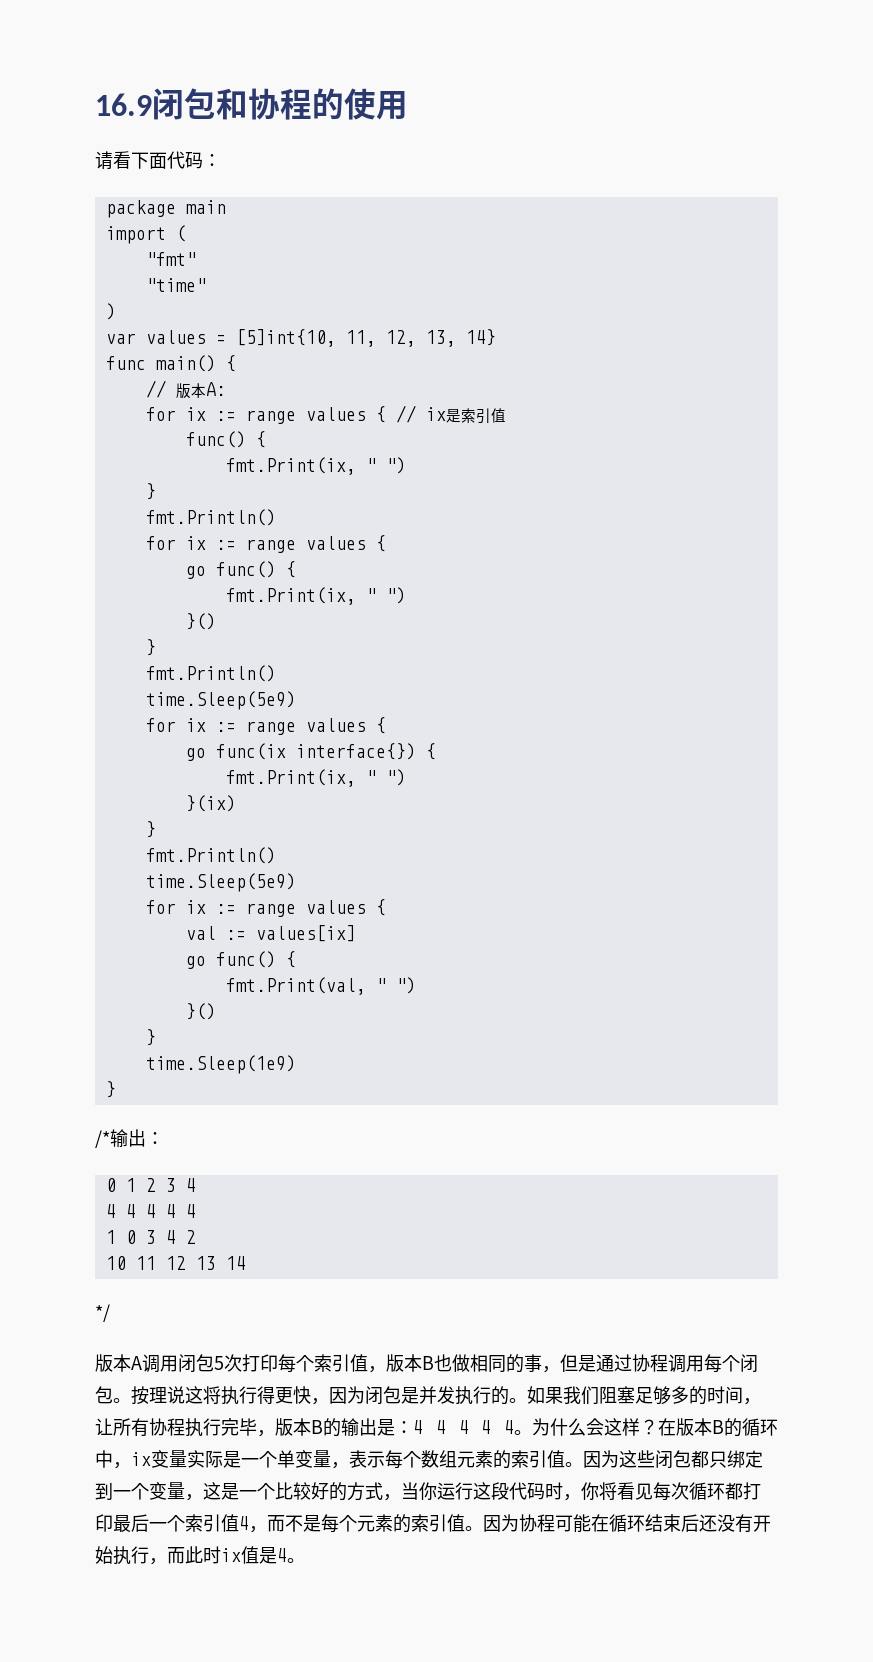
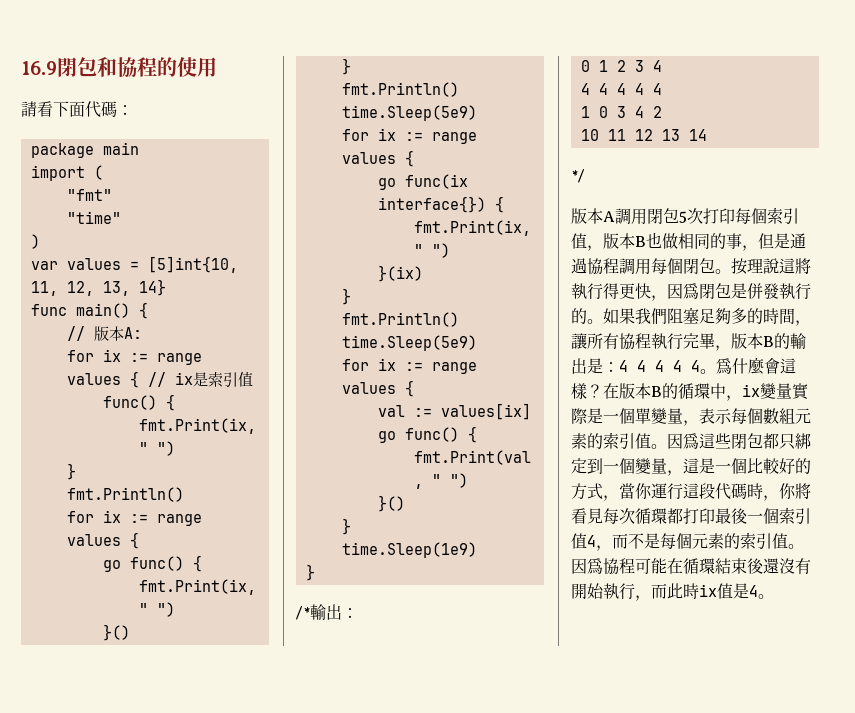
- 16.9闭包和协程的使用
+ 16.9閉包和協程的使用
- 请看下面代码：
+ 請看下面代碼：
- /*输出：
+ /*輸出：
- 版本A调用闭包5次打印每个索引值，版本B也做相同的事，但是通过协程调用每个闭包。按理说这将执行得更快，因为闭包是并发执行的。如果我们阻塞足够多的时间，让所有协程执行完毕，版本B的输出是：4 4 4 4 4。
+ 版本A調用閉包5次打印每個索引值，版本B也做相同的事，但是通過協程調用每個閉包。按理說這將執行得更快，因爲閉包是併發執行的。如果我們阻塞足夠多的時間，讓所有協程執行完畢，版本B的輸出是：4 4 4 4 4。
- 为什么会这样？
+ 爲什麼會這樣？
- 在版本B的循环中，ix变量实际是一个单变量，表示每个数组元素的索引值。因为这些闭包都只绑定到一个变量，这是一个比较好的方式，当你运行这段代码时，你将看见每次循环都打印最后一个索引值4，而不是每个元素的索引值。因为协程可能在循环结束后还没有开始执行，而此时ix值是4。
+ 在版本B的循環中，ix變量實際是一個單變量，表示每個數組元素的索引值。因爲這些閉包都只綁定到一個變量，這是一個比較好的方式，當你運行這段代碼時，你將看見每次循環都打印最後一個索引值4，而不是每個元素的索引值。因爲協程可能在循環結束後還沒有開始執行，而此時ix值是4。

